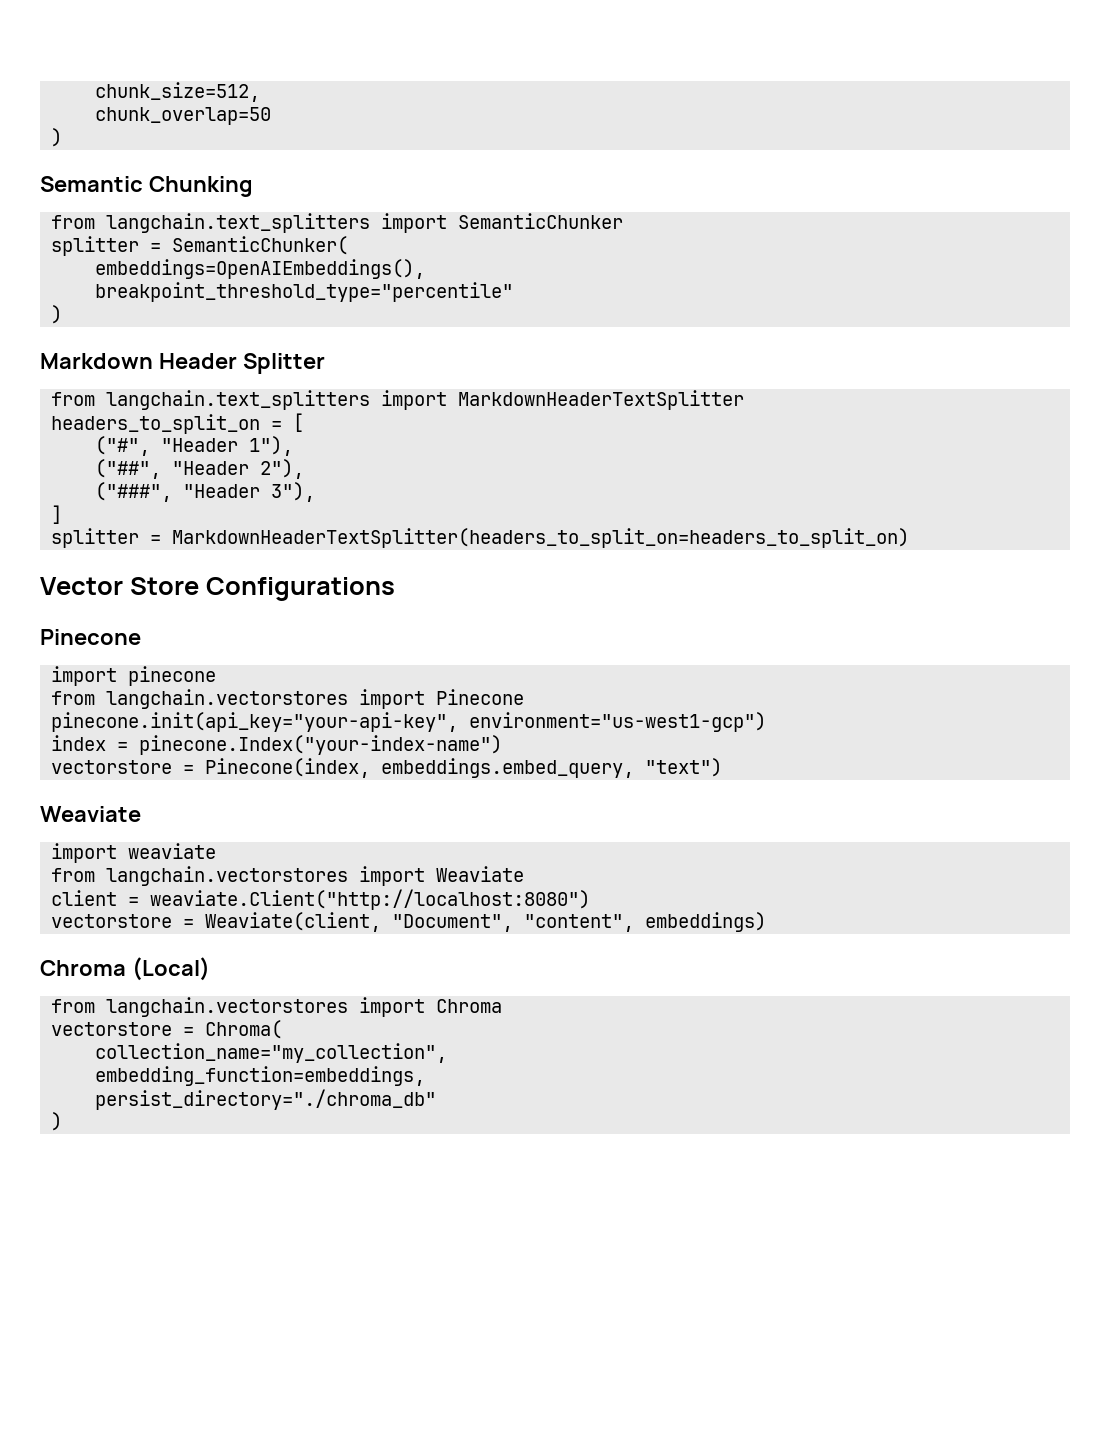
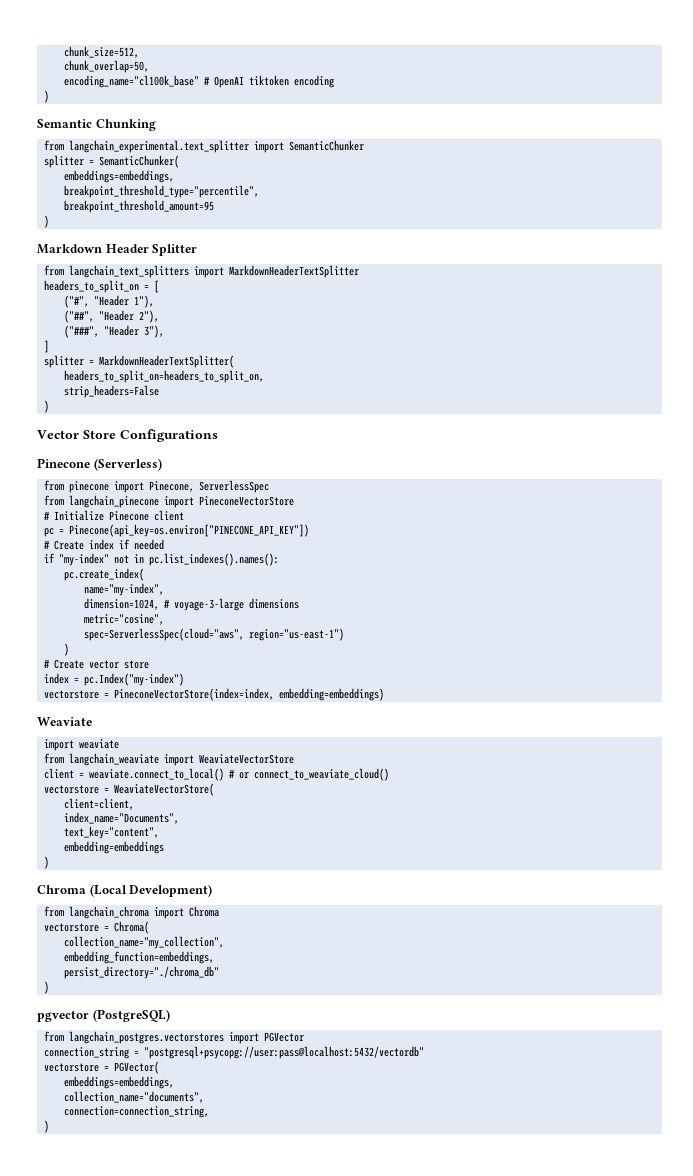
- chunk_overlap=50
+ chunk_overlap=50,
+ encoding_name="cl100k_base" # OpenAI tiktoken encoding
- from langchain.text_splitters import SemanticChunker
+ from langchain_experimental.text_splitter import SemanticChunker
  splitter = SemanticChunker(
- embeddings=OpenAIEmbeddings(),
- breakpoint_threshold_type="percentile"
+ embeddings=embeddings,
+ breakpoint_threshold_type="percentile",
+ breakpoint_threshold_amount=95
- from langchain.text_splitters import MarkdownHeaderTextSplitter
+ from langchain_text_splitters import MarkdownHeaderTextSplitter
- splitter = MarkdownHeaderTextSplitter(headers_to_split_on=headers_to_split_on)
+ splitter = MarkdownHeaderTextSplitter(
+ headers_to_split_on=headers_to_split_on,
+ strip_headers=False
+ )
  Vector Store Configurations
- Pinecone
- import pinecone
- from langchain.vectorstores import Pinecone
- pinecone.init(api_key="your-api-key", environment="us-west1-gcp")
+ Pinecone (Serverless)
+ from pinecone import Pinecone, ServerlessSpec
+ from langchain_pinecone import PineconeVectorStore
+ # Initialize Pinecone client
+ pc = Pinecone(api_key=os.environ["PINECONE_API_KEY"])
+ # Create index if needed
+ if "my-index" not in pc.list_indexes().names():
+ pc.create_index(
+ name="my-index",
+ dimension=1024, # voyage-3-large dimensions
+ metric="cosine",
+ spec=ServerlessSpec(cloud="aws", region="us-east-1")
+ )
+ # Create vector store
- index = pinecone.Index("your-index-name")
- vectorstore = Pinecone(index, embeddings.embed_query, "text")
+ index = pc.Index("my-index")
+ vectorstore = PineconeVectorStore(index=index, embedding=embeddings)
- from langchain.vectorstores import Weaviate
+ from langchain_weaviate import WeaviateVectorStore
- client = weaviate.Client("http://localhost:8080")
- vectorstore = Weaviate(client, "Document", "content", embeddings)
- Chroma (Local)
- from langchain.vectorstores import Chroma
+ client = weaviate.connect_to_local() # or connect_to_weaviate_cloud()
+ vectorstore = WeaviateVectorStore(
+ client=client,
+ index_name="Documents",
+ text_key="content",
+ embedding=embeddings
+ )
+ Chroma (Local Development)
+ from langchain_chroma import Chroma
+ pgvector (PostgreSQL)
+ from langchain_postgres.vectorstores import PGVector
+ connection_string = "postgresql+psycopg://user:pass@localhost:5432/vectordb"
+ vectorstore = PGVector(
+ embeddings=embeddings,
+ collection_name="documents",
+ connection=connection_string,
+ )

